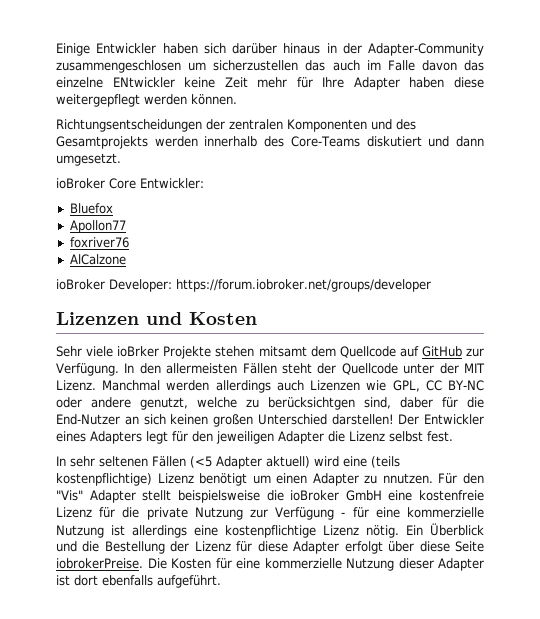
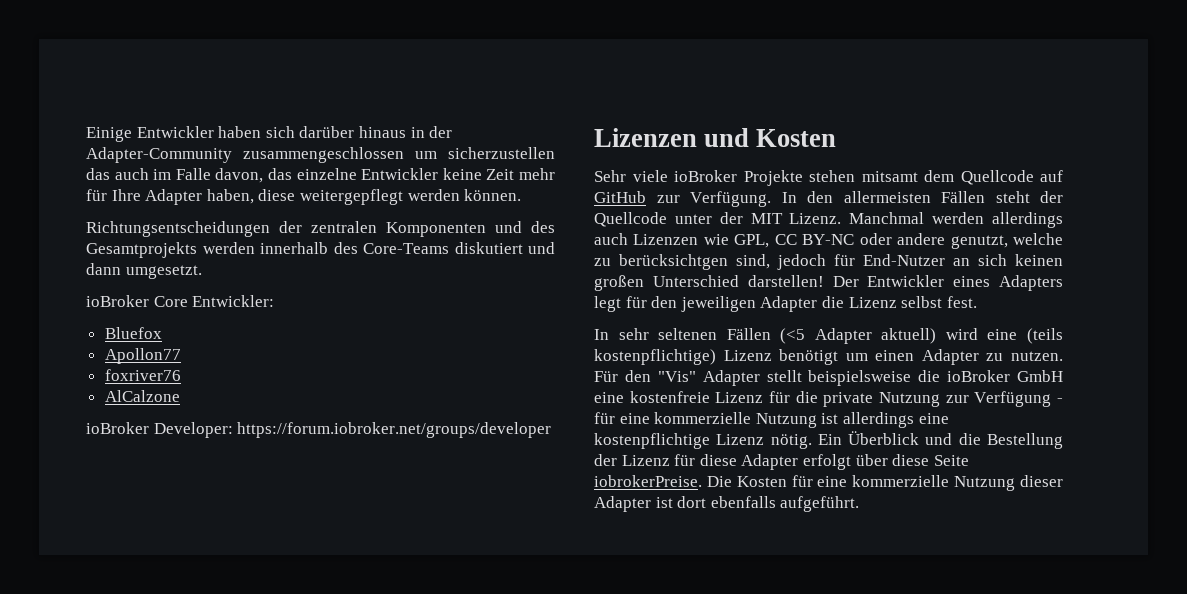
- Einige Entwickler haben sich darüber hinaus in der Adapter-Community zusammengeschlosen um sicherzustellen das auch im Falle davon das einzelne ENtwickler keine Zeit mehr für Ihre Adapter haben diese weitergepflegt werden können.
+ Einige Entwickler haben sich darüber hinaus in der Adapter-Community zusammengeschlossen um sicherzustellen das auch im Falle davon, das einzelne Entwickler keine Zeit mehr für Ihre Adapter haben, diese weitergepflegt werden können.
- Sehr viele ioBrker Projekte stehen mitsamt dem Quellcode auf GitHub zur Verfügung.
+ Sehr viele ioBroker Projekte stehen mitsamt dem Quellcode auf GitHub zur Verfügung.
- Manchmal werden allerdings auch Lizenzen wie GPL, CC BY-NC oder andere genutzt, welche zu berücksichtgen sind, daber für die End-Nutzer an sich keinen großen Unterschied darstellen!
+ Manchmal werden allerdings auch Lizenzen wie GPL, CC BY-NC oder andere genutzt, welche zu berücksichtgen sind, jedoch für End-Nutzer an sich keinen großen Unterschied darstellen!
- In sehr seltenen Fällen (<5 Adapter aktuell) wird eine (teils kostenpflichtige) Lizenz benötigt um einen Adapter zu nnutzen.
+ In sehr seltenen Fällen (<5 Adapter aktuell) wird eine (teils kostenpflichtige) Lizenz benötigt um einen Adapter zu nutzen.

